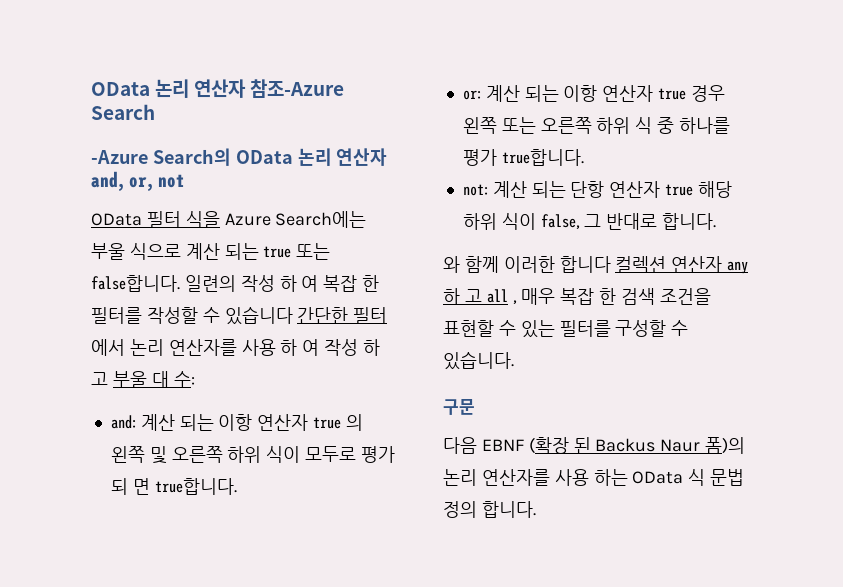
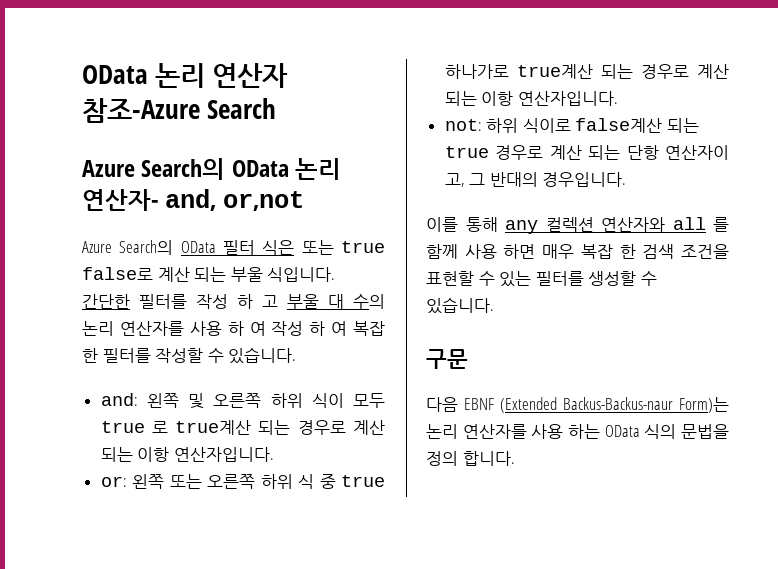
- -Azure Search의 OData 논리 연산자 and, or, not
- OData 필터 식을 Azure Search에는 부울 식으로 계산 되는 true 또는 false합니다. 일련의 작성 하 여 복잡 한 필터를 작성할 수 있습니다 간단한 필터 에서 논리 연산자를 사용 하 여 작성 하 고 부울 대 수:
- and: 계산 되는 이항 연산자 true 의 왼쪽 및 오른쪽 하위 식이 모두로 평가 되 면 true합니다.
- or: 계산 되는 이항 연산자 true 경우 왼쪽 또는 오른쪽 하위 식 중 하나를 평가 true합니다.
- not: 계산 되는 단항 연산자 true 해당 하위 식이 false, 그 반대로 합니다.
- 와 함께 이러한 합니다 컬렉션 연산자 any 하 고 all , 매우 복잡 한 검색 조건을 표현할 수 있는 필터를 구성할 수 있습니다.
+ Azure Search의 OData 논리 연산자- and, or,not
+ Azure Search의 OData 필터 식은 또는 true false로 계산 되는 부울 식입니다. 간단한 필터를 작성 하 고 부울 대 수의 논리 연산자를 사용 하 여 작성 하 여 복잡 한 필터를 작성할 수 있습니다.
+ and: 왼쪽 및 오른쪽 하위 식이 모두 true 로 true계산 되는 경우로 계산 되는 이항 연산자입니다.
+ or: 왼쪽 또는 오른쪽 하위 식 중 true 하나가로 true계산 되는 경우로 계산 되는 이항 연산자입니다.
+ not: 하위 식이로 false계산 되는 true 경우로 계산 되는 단항 연산자이 고, 그 반대의 경우입니다.
+ 이를 통해 any 컬렉션 연산자와 all 를 함께 사용 하면 매우 복잡 한 검색 조건을 표현할 수 있는 필터를 생성할 수 있습니다.
- 다음 EBNF (확장 된 Backus Naur 폼)의 논리 연산자를 사용 하는 OData 식 문법 정의 합니다.
+ 다음 EBNF (Extended Backus-Backus-naur Form)는 논리 연산자를 사용 하는 OData 식의 문법을 정의 합니다.

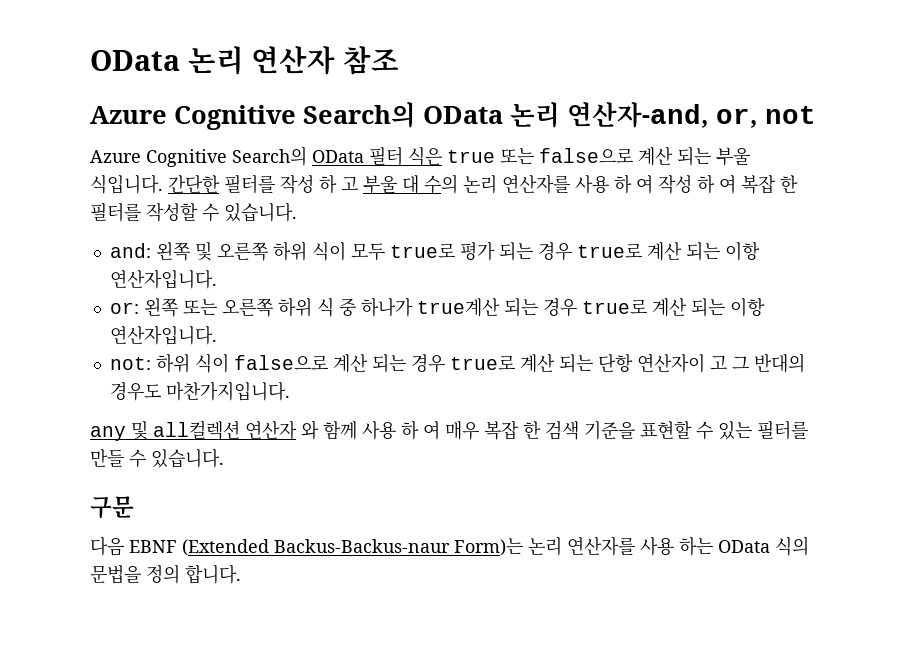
- OData 논리 연산자 참조-Azure Search
- Azure Search의 OData 논리 연산자- and, or,not
- Azure Search의 OData 필터 식은 또는 true false로 계산 되는 부울 식입니다.
+ OData 논리 연산자 참조
+ Azure Cognitive Search의 OData 논리 연산자-and, or, not
+ Azure Cognitive Search의 OData 필터 식은 true 또는 false으로 계산 되는 부울 식입니다.
- and: 왼쪽 및 오른쪽 하위 식이 모두 true 로 true계산 되는 경우로 계산 되는 이항 연산자입니다.
+ and: 왼쪽 및 오른쪽 하위 식이 모두 true로 평가 되는 경우 true로 계산 되는 이항 연산자입니다.
- or: 왼쪽 또는 오른쪽 하위 식 중 true 하나가로 true계산 되는 경우로 계산 되는 이항 연산자입니다.
+ or: 왼쪽 또는 오른쪽 하위 식 중 하나가 true계산 되는 경우 true로 계산 되는 이항 연산자입니다.
- not: 하위 식이로 false계산 되는 true 경우로 계산 되는 단항 연산자이 고, 그 반대의 경우입니다.
- 이를 통해 any 컬렉션 연산자와 all 를 함께 사용 하면 매우 복잡 한 검색 조건을 표현할 수 있는 필터를 생성할 수 있습니다.
+ not: 하위 식이 false으로 계산 되는 경우 true로 계산 되는 단항 연산자이 고 그 반대의 경우도 마찬가지입니다.
+ any 및 all컬렉션 연산자 와 함께 사용 하 여 매우 복잡 한 검색 기준을 표현할 수 있는 필터를 만들 수 있습니다.

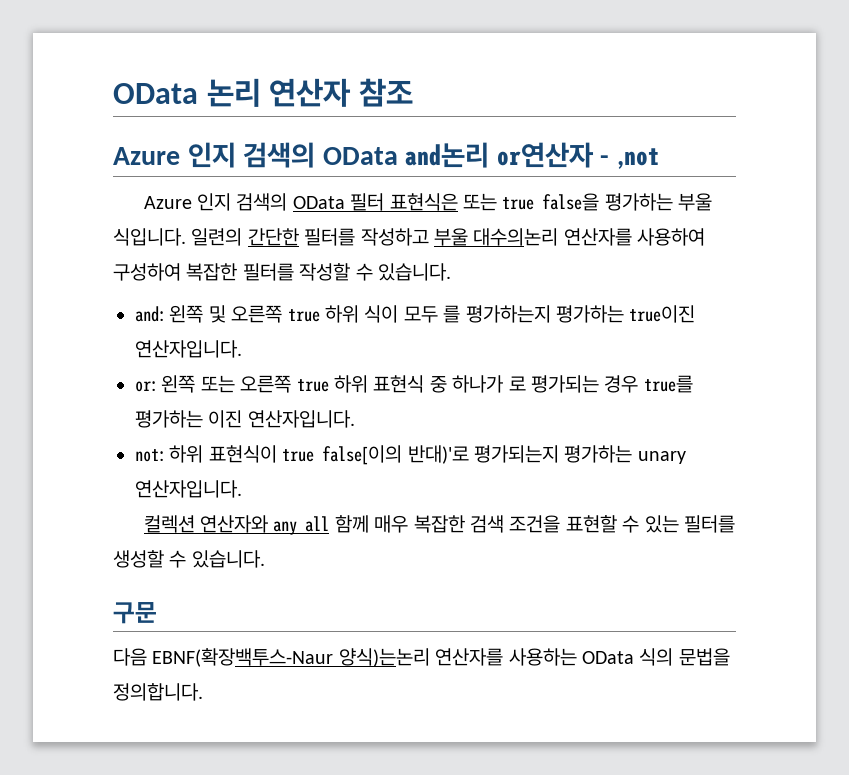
- Azure Cognitive Search의 OData 논리 연산자-and, or, not
- Azure Cognitive Search의 OData 필터 식은 true 또는 false으로 계산 되는 부울 식입니다.
+ Azure 인지 검색의 OData and논리 or연산자 - ,not
+ Azure 인지 검색의 OData 필터 표현식은 또는 true false을 평가하는 부울 식입니다.
- 간단한 필터를 작성 하 고 부울 대 수의 논리 연산자를 사용 하 여 작성 하 여 복잡 한 필터를 작성할 수 있습니다.
+ 일련의 간단한 필터를 작성하고 부울 대수의논리 연산자를 사용하여 구성하여 복잡한 필터를 작성할 수 있습니다.
- and: 왼쪽 및 오른쪽 하위 식이 모두 true로 평가 되는 경우 true로 계산 되는 이항 연산자입니다.
+ and: 왼쪽 및 오른쪽 true 하위 식이 모두 를 평가하는지 평가하는 true이진 연산자입니다.
- or: 왼쪽 또는 오른쪽 하위 식 중 하나가 true계산 되는 경우 true로 계산 되는 이항 연산자입니다.
- not: 하위 식이 false으로 계산 되는 경우 true로 계산 되는 단항 연산자이 고 그 반대의 경우도 마찬가지입니다.
- any 및 all컬렉션 연산자 와 함께 사용 하 여 매우 복잡 한 검색 기준을 표현할 수 있는 필터를 만들 수 있습니다.
+ or: 왼쪽 또는 오른쪽 true 하위 표현식 중 하나가 로 평가되는 경우 true를 평가하는 이진 연산자입니다.
+ not: 하위 표현식이 true false[이의 반대)'로 평가되는지 평가하는 unary 연산자입니다.
+ 컬렉션 연산자와 any all 함께 매우 복잡한 검색 조건을 표현할 수 있는 필터를 생성할 수 있습니다.
- 다음 EBNF (Extended Backus-Backus-naur Form)는 논리 연산자를 사용 하는 OData 식의 문법을 정의 합니다.
+ 다음 EBNF(확장백투스-Naur 양식)는논리 연산자를 사용하는 OData 식의 문법을 정의합니다.

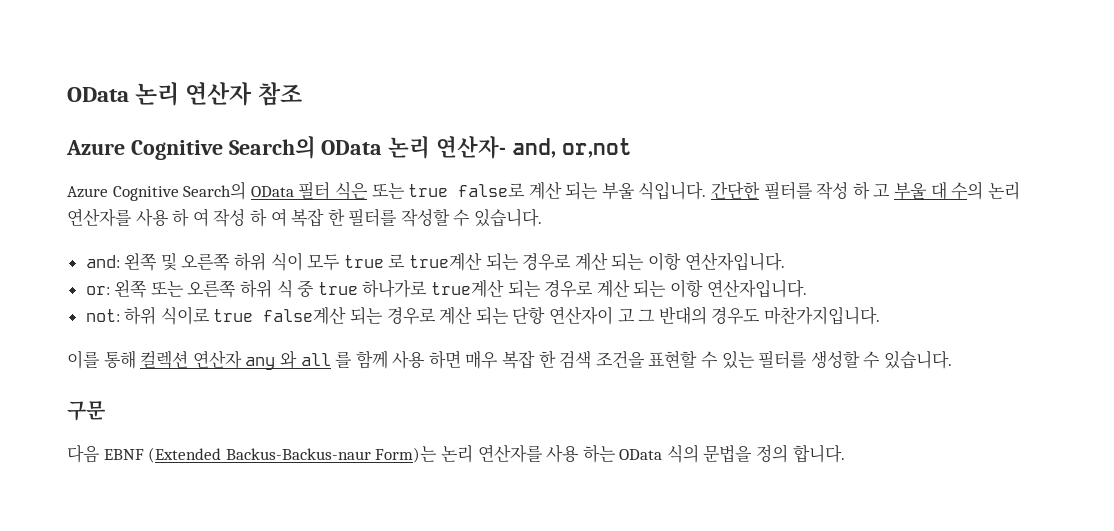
- Azure 인지 검색의 OData and논리 or연산자 - ,not
- Azure 인지 검색의 OData 필터 표현식은 또는 true false을 평가하는 부울 식입니다.
+ Azure Cognitive Search의 OData 논리 연산자- and, or,not
+ Azure Cognitive Search의 OData 필터 식은 또는 true false로 계산 되는 부울 식입니다.
- 일련의 간단한 필터를 작성하고 부울 대수의논리 연산자를 사용하여 구성하여 복잡한 필터를 작성할 수 있습니다.
+ 간단한 필터를 작성 하 고 부울 대 수의 논리 연산자를 사용 하 여 작성 하 여 복잡 한 필터를 작성할 수 있습니다.
- and: 왼쪽 및 오른쪽 true 하위 식이 모두 를 평가하는지 평가하는 true이진 연산자입니다.
+ and: 왼쪽 및 오른쪽 하위 식이 모두 true 로 true계산 되는 경우로 계산 되는 이항 연산자입니다.
- or: 왼쪽 또는 오른쪽 true 하위 표현식 중 하나가 로 평가되는 경우 true를 평가하는 이진 연산자입니다.
- not: 하위 표현식이 true false[이의 반대)'로 평가되는지 평가하는 unary 연산자입니다.
- 컬렉션 연산자와 any all 함께 매우 복잡한 검색 조건을 표현할 수 있는 필터를 생성할 수 있습니다.
+ or: 왼쪽 또는 오른쪽 하위 식 중 true 하나가로 true계산 되는 경우로 계산 되는 이항 연산자입니다.
+ not: 하위 식이로 true false계산 되는 경우로 계산 되는 단항 연산자이 고 그 반대의 경우도 마찬가지입니다.
+ 이를 통해 컬렉션 연산자 any 와 all 를 함께 사용 하면 매우 복잡 한 검색 조건을 표현할 수 있는 필터를 생성할 수 있습니다.
- 다음 EBNF(확장백투스-Naur 양식)는논리 연산자를 사용하는 OData 식의 문법을 정의합니다.
+ 다음 EBNF (Extended Backus-Backus-naur Form)는 논리 연산자를 사용 하는 OData 식의 문법을 정의 합니다.

